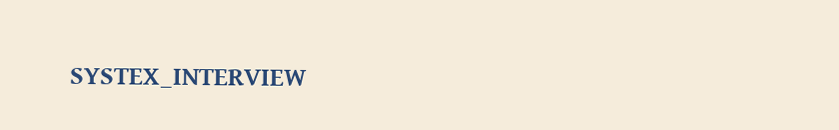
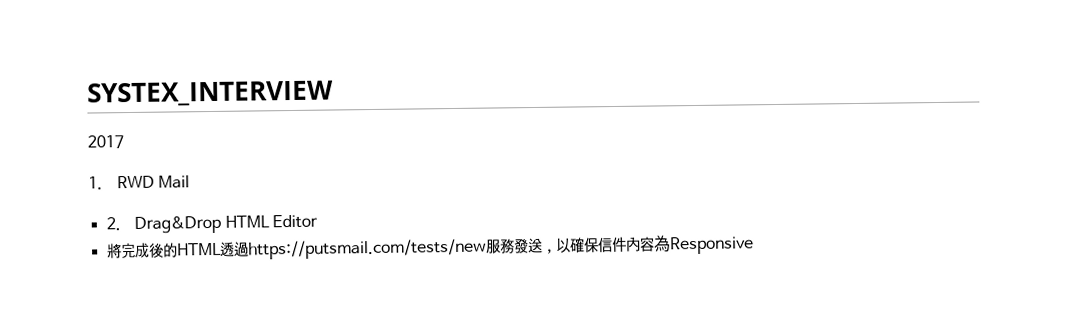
+ 2017
+ 1. RWD Mail
+ 2. Drag&Drop HTML Editor
+ 將完成後的HTML透過https://putsmail.com/tests/new服務發送，以確保信件內容為Responsive

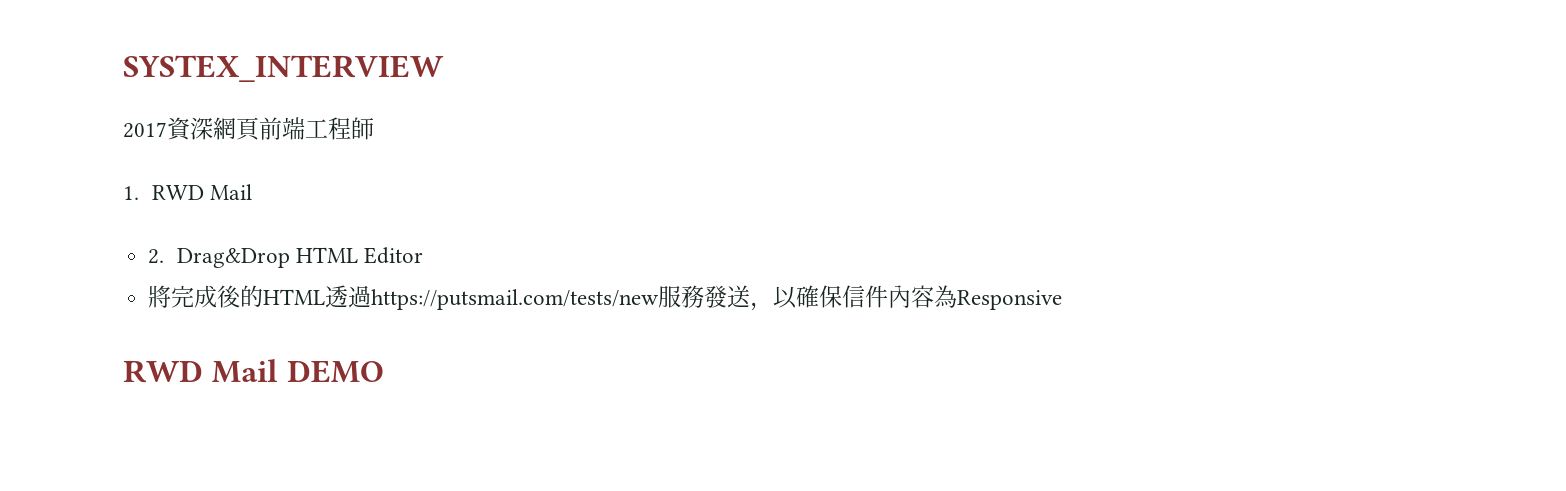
- 2017
+ 2017資深網頁前端工程師
+ RWD Mail DEMO

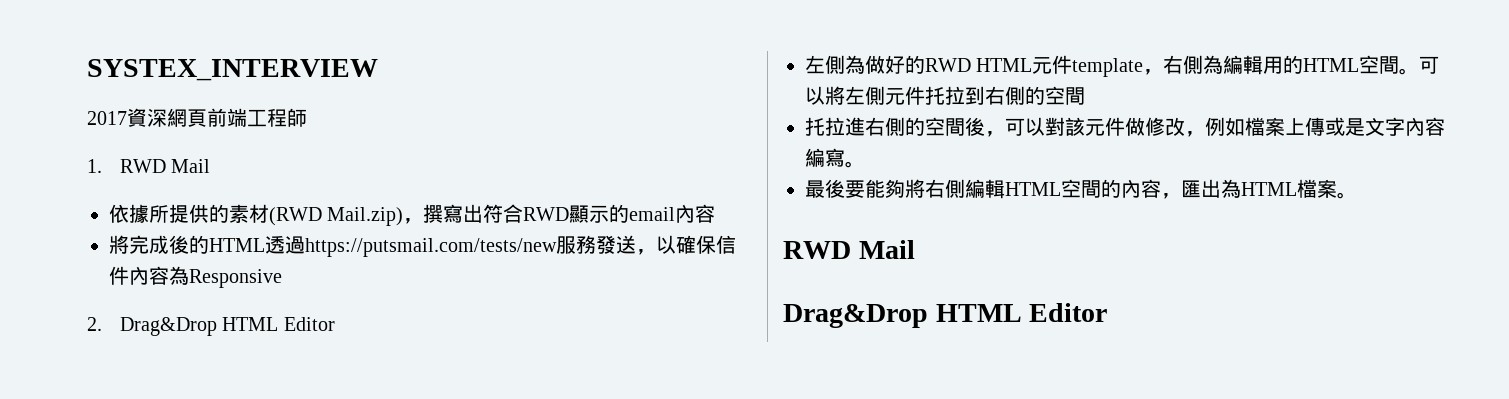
- 2. Drag&Drop HTML Editor
+ 依據所提供的素材(RWD Mail.zip)，撰寫出符合RWD顯示的email內容
- RWD Mail DEMO
+ 2. Drag&Drop HTML Editor
+ 左側為做好的RWD HTML元件template，右側為編輯用的HTML空間。可以將左側元件托拉到右側的空間
+ 托拉進右側的空間後，可以對該元件做修改，例如檔案上傳或是文字內容編寫。
+ 最後要能夠將右側編輯HTML空間的內容，匯出為HTML檔案。
+ RWD Mail
+ Drag&Drop HTML Editor

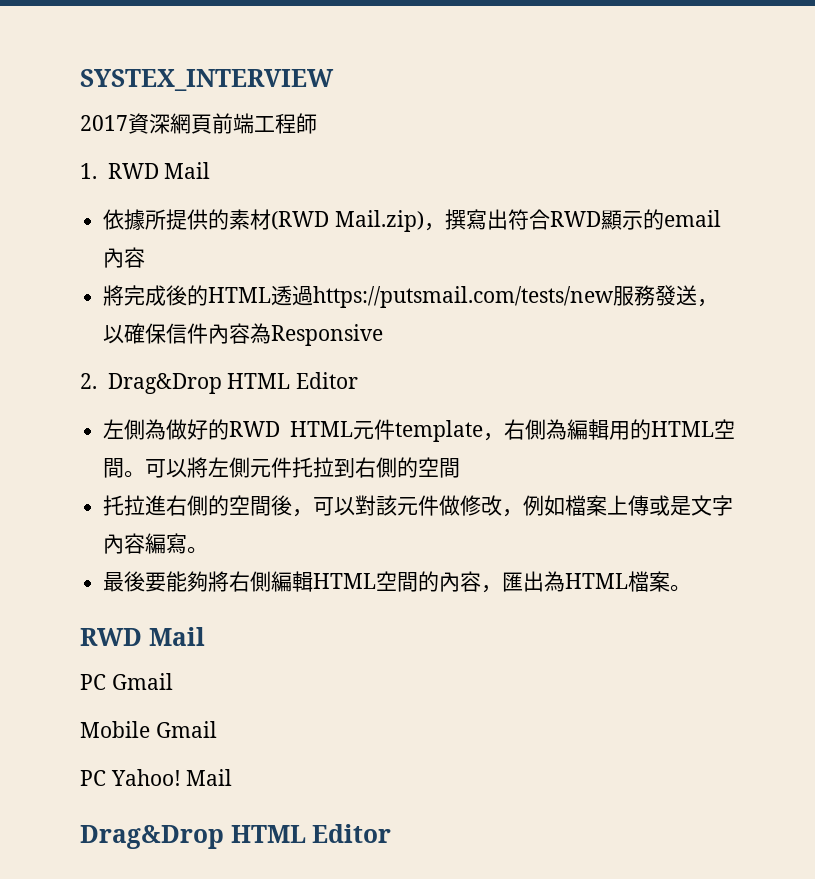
+ PC Gmail
+ Mobile Gmail
+ PC Yahoo! Mail

